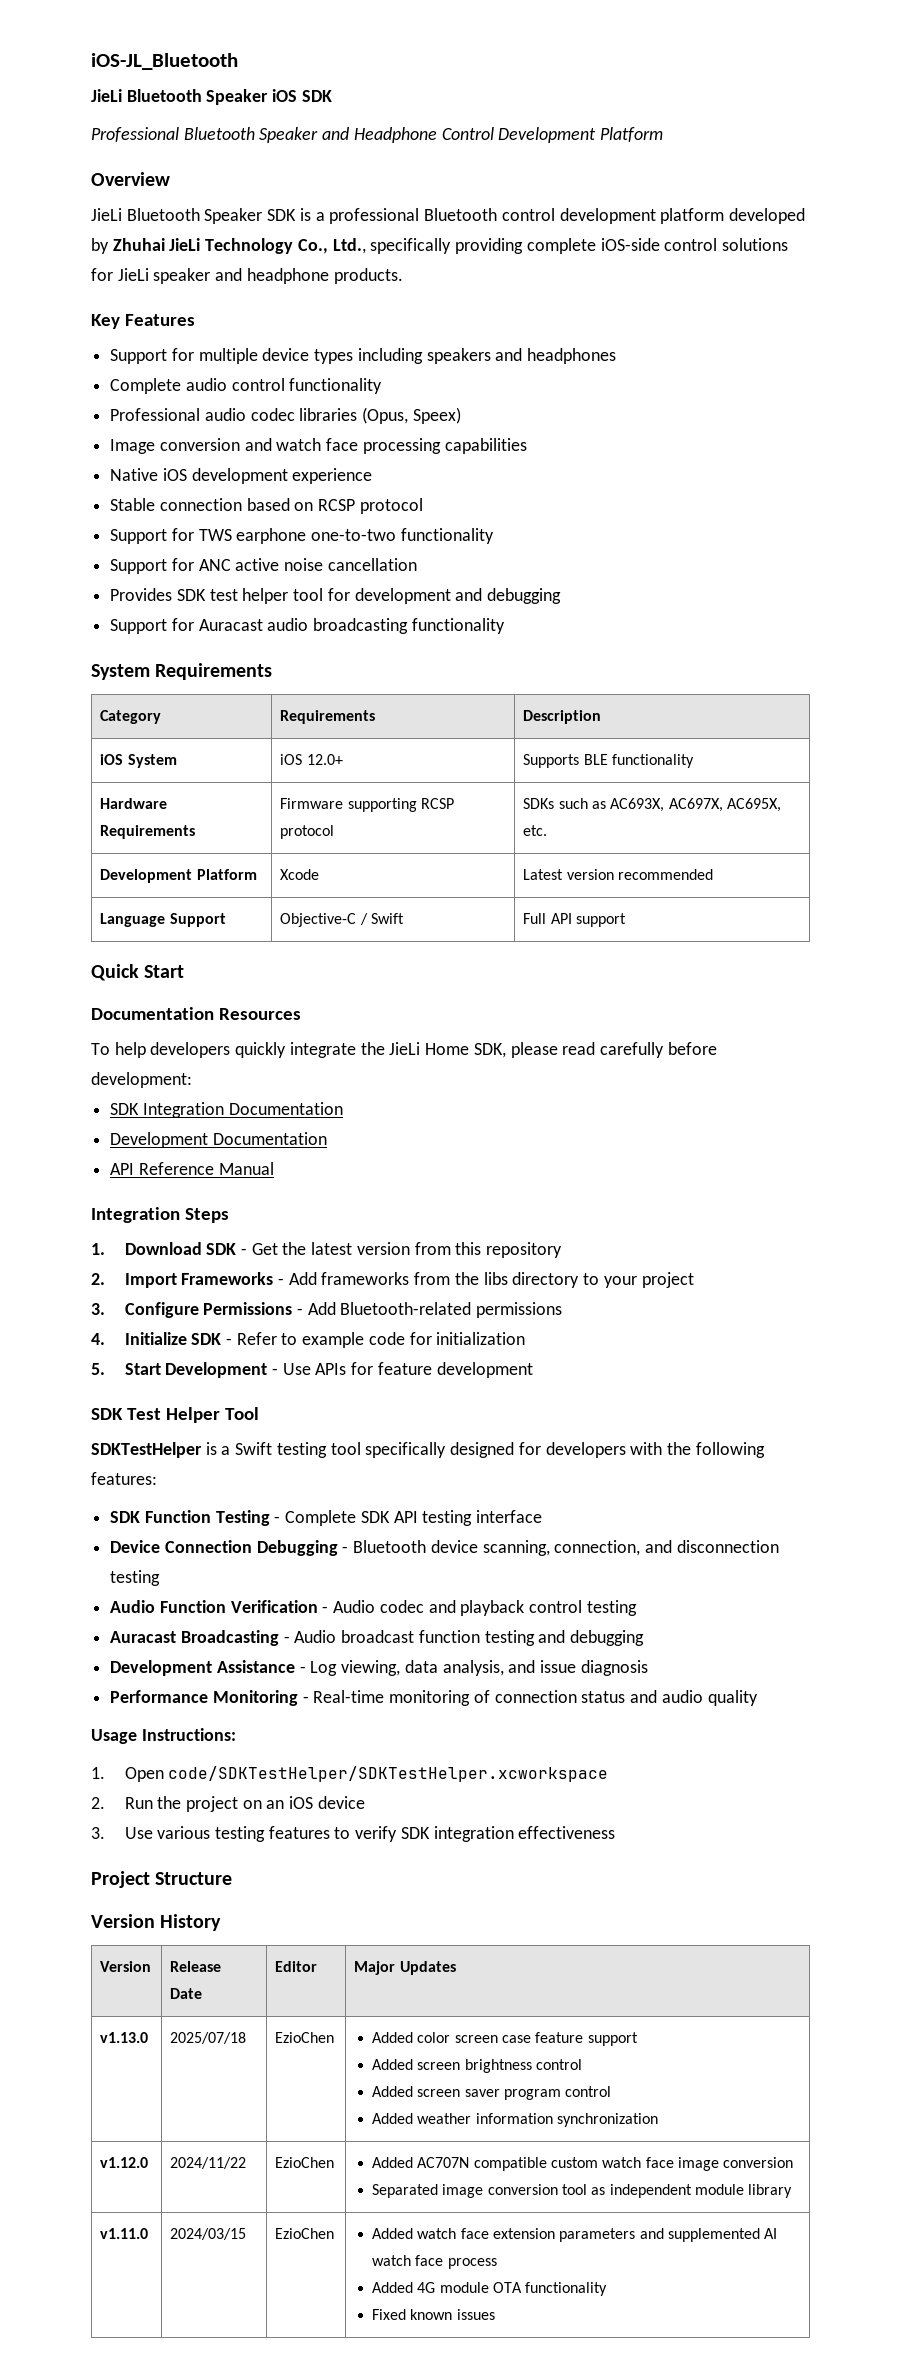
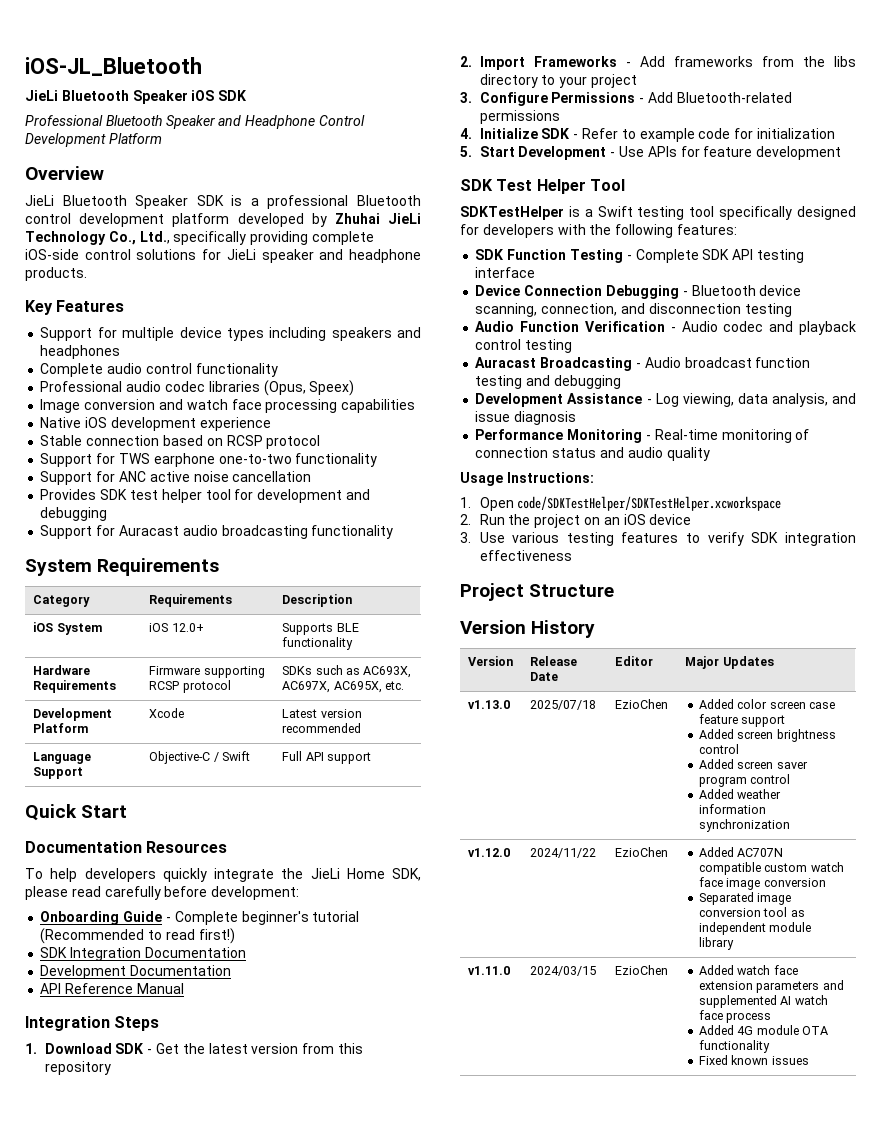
+ Onboarding Guide - Complete beginner's tutorial (Recommended to read first!)

